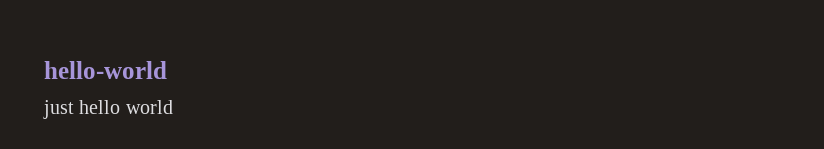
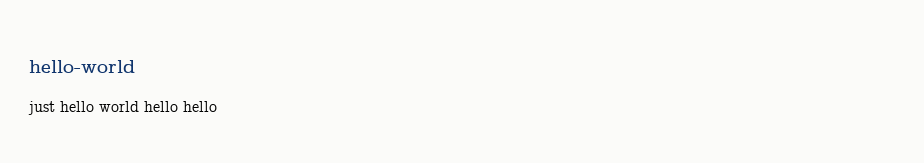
- just hello world
+ just hello world hello hello

